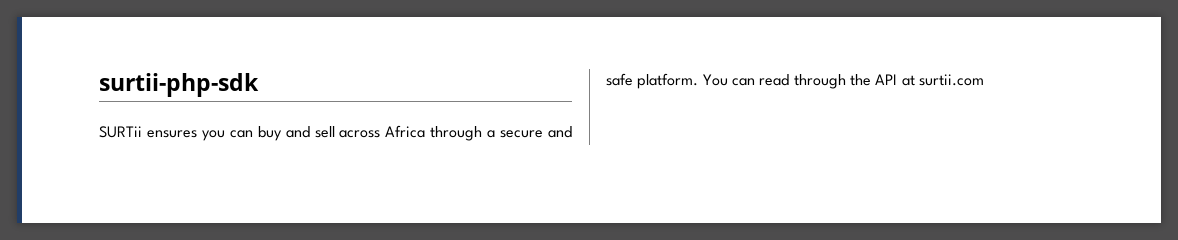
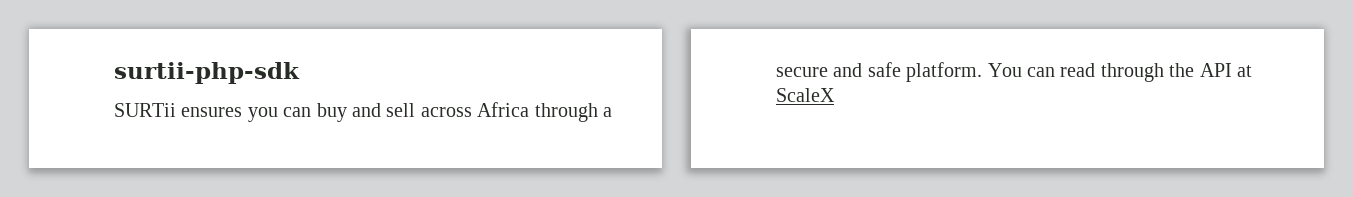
- You can read through the API at surtii.com
+ You can read through the API at ScaleX

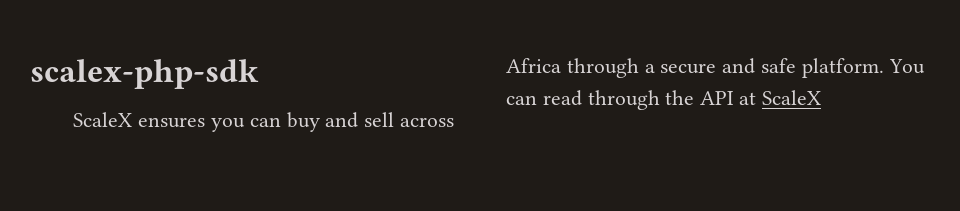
- surtii-php-sdk
- SURTii ensures you can buy and sell across Africa through a secure and safe platform.
+ scalex-php-sdk
+ ScaleX ensures you can buy and sell across Africa through a secure and safe platform.

